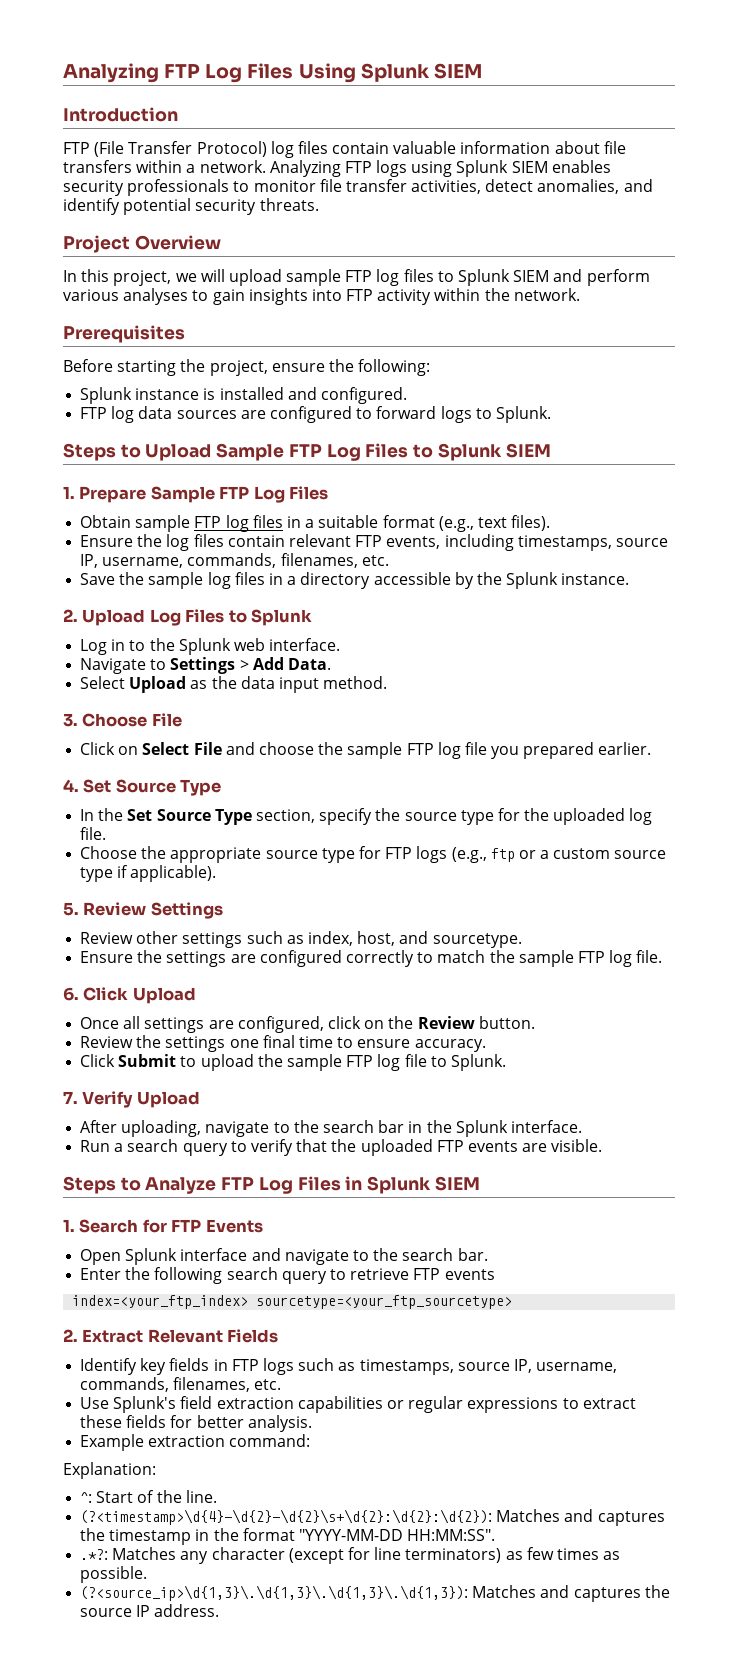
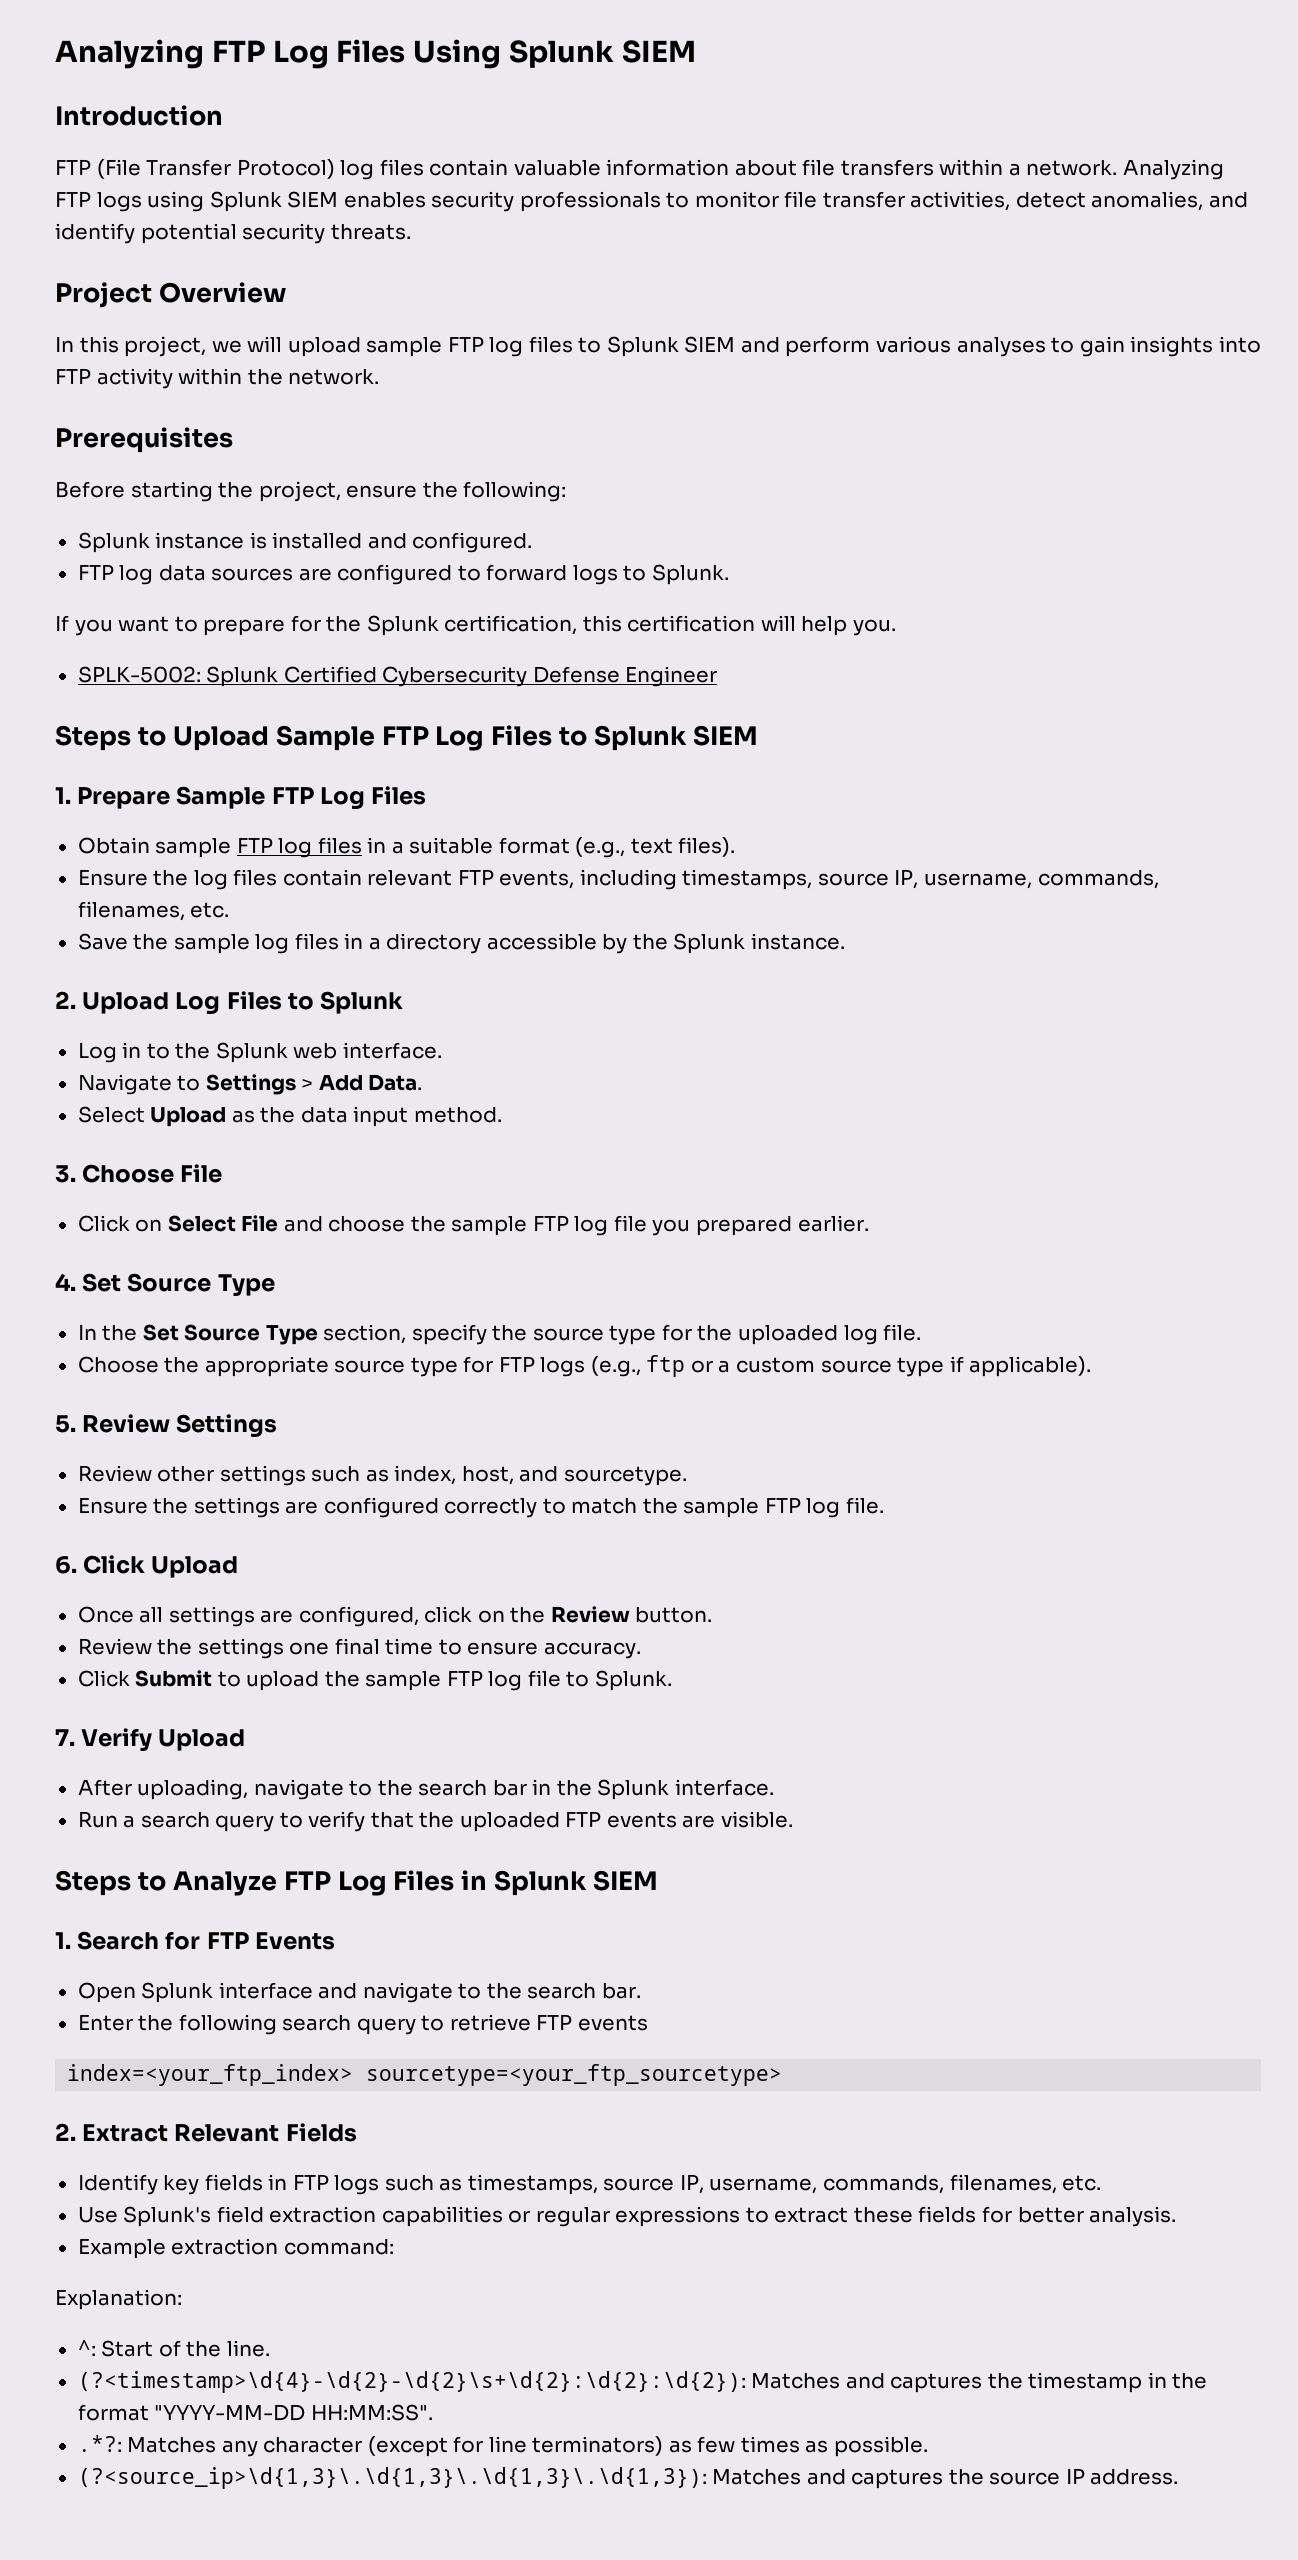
+ If you want to prepare for the Splunk certification, this certification will help you.
+ SPLK-5002: Splunk Certified Cybersecurity Defense Engineer

